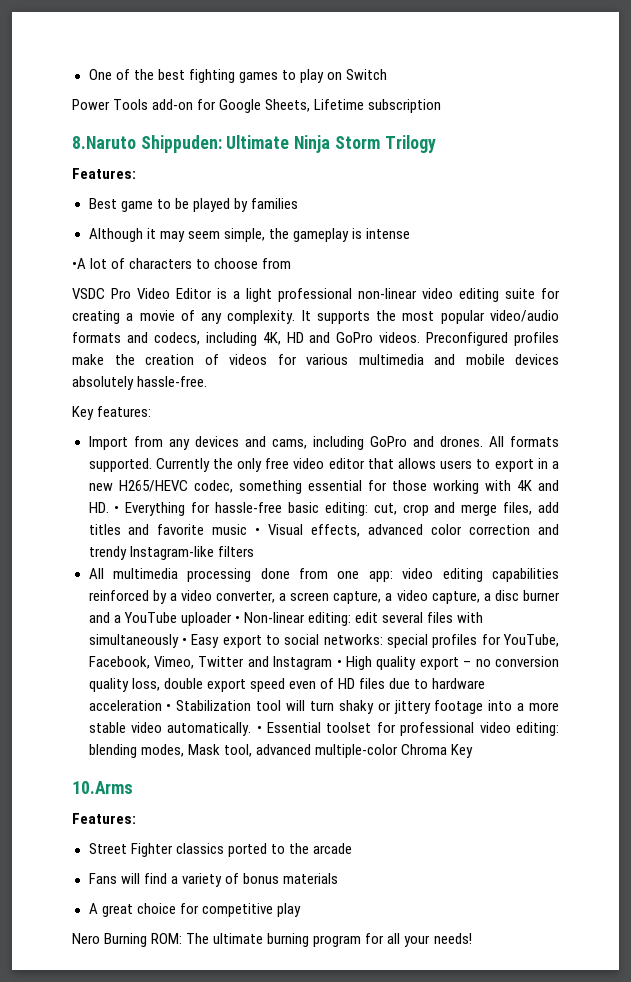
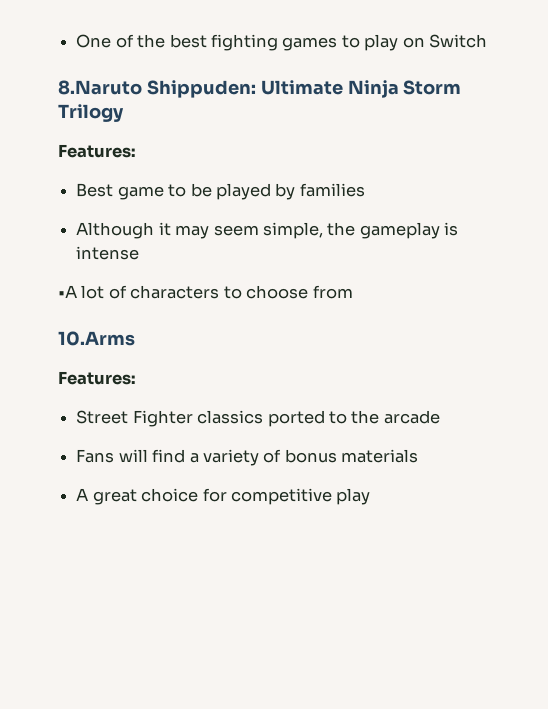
- Power Tools add-on for Google Sheets, Lifetime subscription
- VSDC Pro Video Editor is a light professional non-linear video editing suite for creating a movie of any complexity. It supports the most popular video/audio formats and codecs, including 4K, HD and GoPro videos. Preconfigured profiles make the creation of videos for various multimedia and mobile devices absolutely hassle-free.
- Key features:
- Import from any devices and cams, including GoPro and drones. All formats supported. Сurrently the only free video editor that allows users to export in a new H265/HEVC codec, something essential for those working with 4K and HD. • Everything for hassle-free basic editing: cut, crop and merge files, add titles and favorite music • Visual effects, advanced color correction and trendy Instagram-like filters
- All multimedia processing done from one app: video editing capabilities reinforced by a video converter, a screen capture, a video capture, a disc burner and a YouTube uploader • Non-linear editing: edit several files with simultaneously • Easy export to social networks: special profiles for YouTube, Facebook, Vimeo, Twitter and Instagram • High quality export – no conversion quality loss, double export speed even of HD files due to hardware acceleration • Stabilization tool will turn shaky or jittery footage into a more stable video automatically. • Essential toolset for professional video editing: blending modes, Mask tool, advanced multiple-color Chroma Key
- Nero Burning ROM: The ultimate burning program for all your needs!

